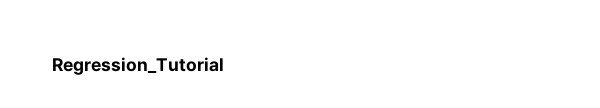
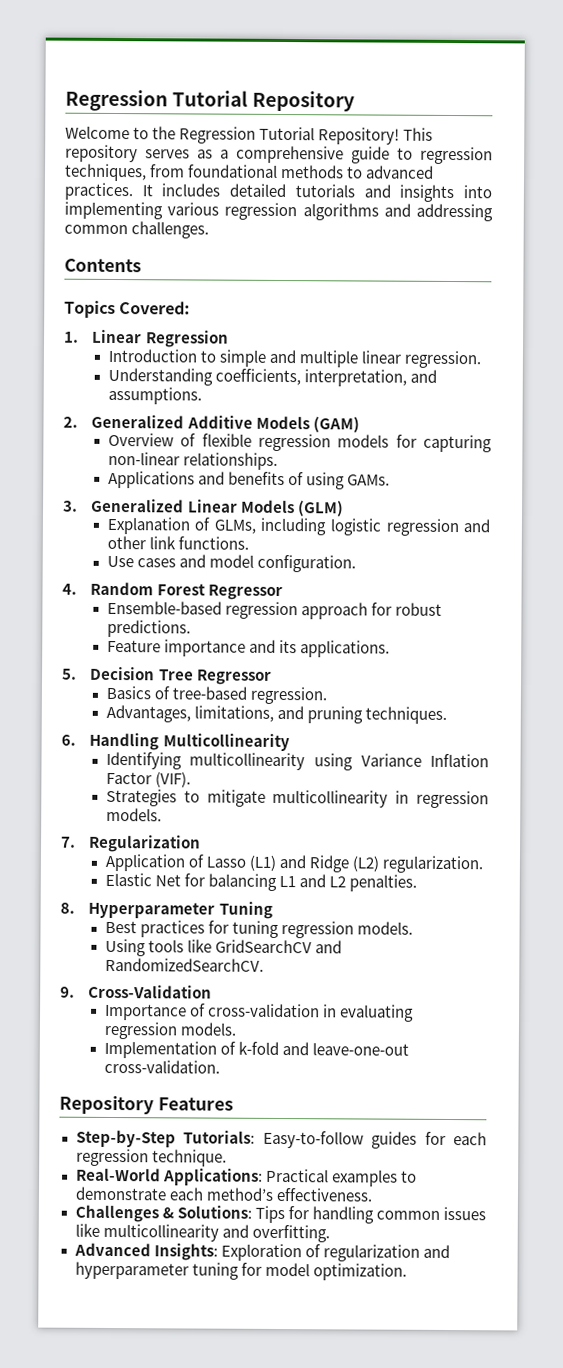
- Regression_Tutorial
+ Regression Tutorial Repository
+ Welcome to the Regression Tutorial Repository! This repository serves as a comprehensive guide to regression techniques, from foundational methods to advanced practices. It includes detailed tutorials and insights into implementing various regression algorithms and addressing common challenges.
+ Contents
+ Topics Covered:
+ 1. Linear Regression
+ Introduction to simple and multiple linear regression.
+ Understanding coefficients, interpretation, and assumptions.
+ 2. Generalized Additive Models (GAM)
+ Overview of flexible regression models for capturing non-linear relationships.
+ Applications and benefits of using GAMs.
+ 3. Generalized Linear Models (GLM)
+ Explanation of GLMs, including logistic regression and other link functions.
+ Use cases and model configuration.
+ 4. Random Forest Regressor
+ Ensemble-based regression approach for robust predictions.
+ Feature importance and its applications.
+ 5. Decision Tree Regressor
+ Basics of tree-based regression.
+ Advantages, limitations, and pruning techniques.
+ 6. Handling Multicollinearity
+ Identifying multicollinearity using Variance Inflation Factor (VIF).
+ Strategies to mitigate multicollinearity in regression models.
+ 7. Regularization
+ Application of Lasso (L1) and Ridge (L2) regularization.
+ Elastic Net for balancing L1 and L2 penalties.
+ 8. Hyperparameter Tuning
+ Best practices for tuning regression models.
+ Using tools like GridSearchCV and RandomizedSearchCV.
+ 9. Cross-Validation
+ Importance of cross-validation in evaluating regression models.
+ Implementation of k-fold and leave-one-out cross-validation.
+ Repository Features
+ Step-by-Step Tutorials: Easy-to-follow guides for each regression technique.
+ Real-World Applications: Practical examples to demonstrate each method’s effectiveness.
+ Challenges & Solutions: Tips for handling common issues like multicollinearity and overfitting.
+ Advanced Insights: Exploration of regularization and hyperparameter tuning for model optimization.

